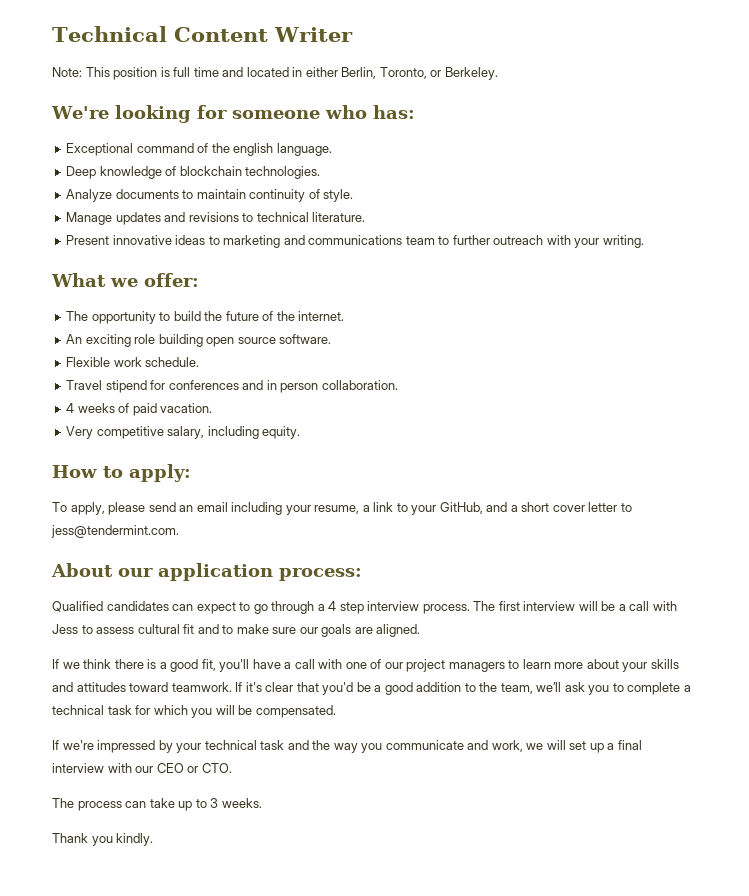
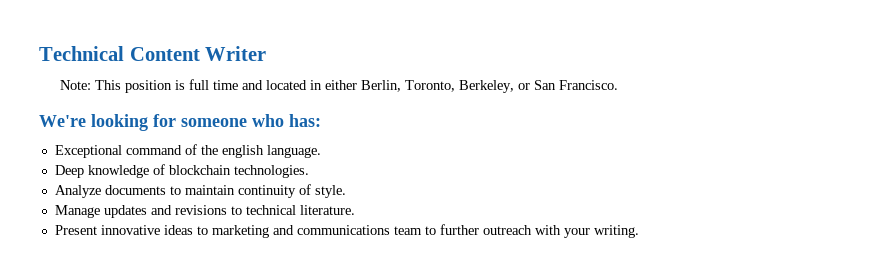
- Note: This position is full time and located in either Berlin, Toronto, or Berkeley.
+ Note: This position is full time and located in either Berlin, Toronto, Berkeley, or San Francisco.
- What we offer:
- The opportunity to build the future of the internet.
- An exciting role building open source software.
- Flexible work schedule.
- Travel stipend for conferences and in person collaboration.
- 4 weeks of paid vacation.
- Very competitive salary, including equity.
- How to apply:
- To apply, please send an email including your resume, a link to your GitHub, and a short cover letter to jess@tendermint.com.
- About our application process:
- Qualified candidates can expect to go through a 4 step interview process. The first interview will be a call with Jess to assess cultural fit and to make sure our goals are aligned.
- If we think there is a good fit, you'll have a call with one of our project managers to learn more about your skills and attitudes toward teamwork. If it's clear that you'd be a good addition to the team, we’ll ask you to complete a technical task for which you will be compensated.
- If we're impressed by your technical task and the way you communicate and work, we will set up a final interview with our CEO or CTO.
- The process can take up to 3 weeks.
- Thank you kindly.

